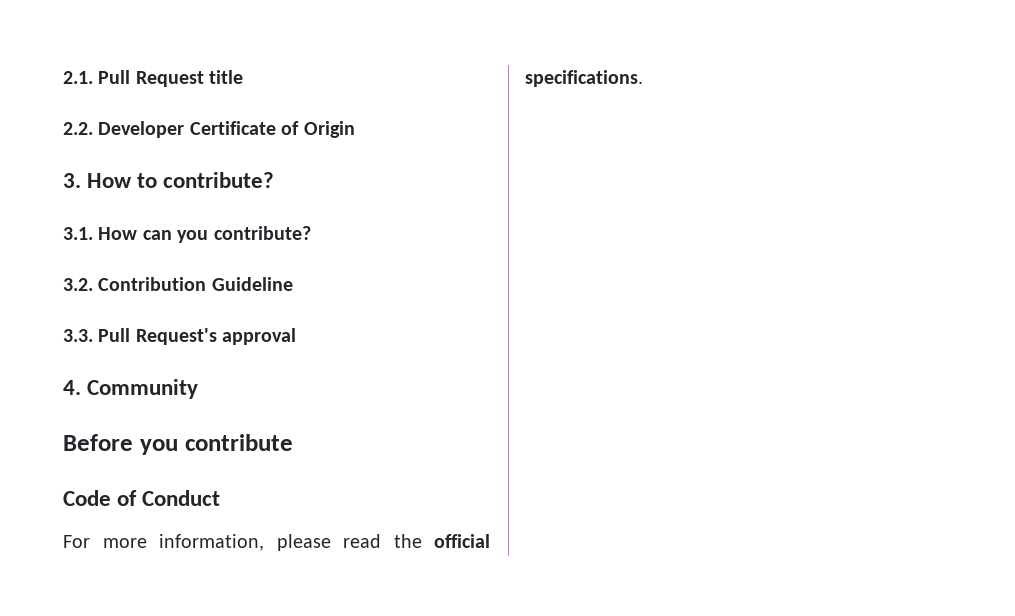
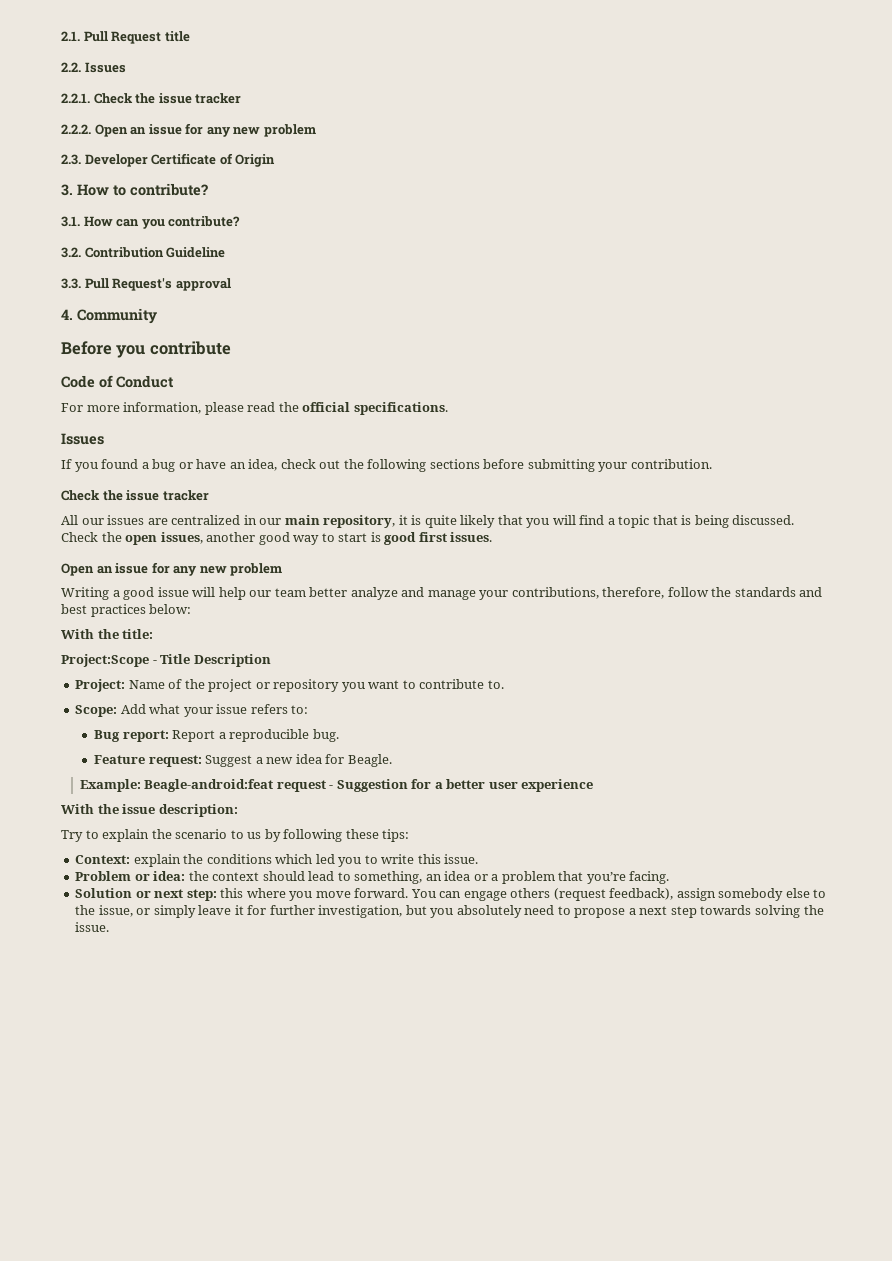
- 2.2. Developer Certificate of Origin
+ 2.2. Issues
+ 2.2.1. Check the issue tracker
+ 2.2.2. Open an issue for any new problem
+ 2.3. Developer Certificate of Origin
  For more information, please read the official specifications.
+ Issues
+ If you found a bug or have an idea, check out the following sections before submitting your contribution.
+ Check the issue tracker
+ All our issues are centralized in our main repository, it is quite likely that you will find a topic that is being discussed. Check the open issues, another good way to start is good first issues.
+ Open an issue for any new problem
+ Writing a good issue will help our team better analyze and manage your contributions, therefore, follow the standards and best practices below:
+ With the title:
+ Project:Scope - Title Description
+ Project: Name of the project or repository you want to contribute to.
+ Scope: Add what your issue refers to:
+ Bug report: Report a reproducible bug.
+ Feature request: Suggest a new idea for Beagle.
+ Example: Beagle-android:feat request - Suggestion for a better user experience
+ With the issue description:
+ Try to explain the scenario to us by following these tips:
+ Context: explain the conditions which led you to write this issue.
+ Problem or idea: the context should lead to something, an idea or a problem that you’re facing.
+ Solution or next step: this where you move forward. You can engage others (request feedback), assign somebody else to the issue, or simply leave it for further investigation, but you absolutely need to propose a next step towards solving the issue.

